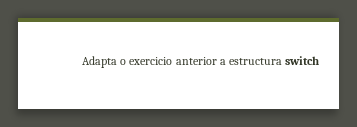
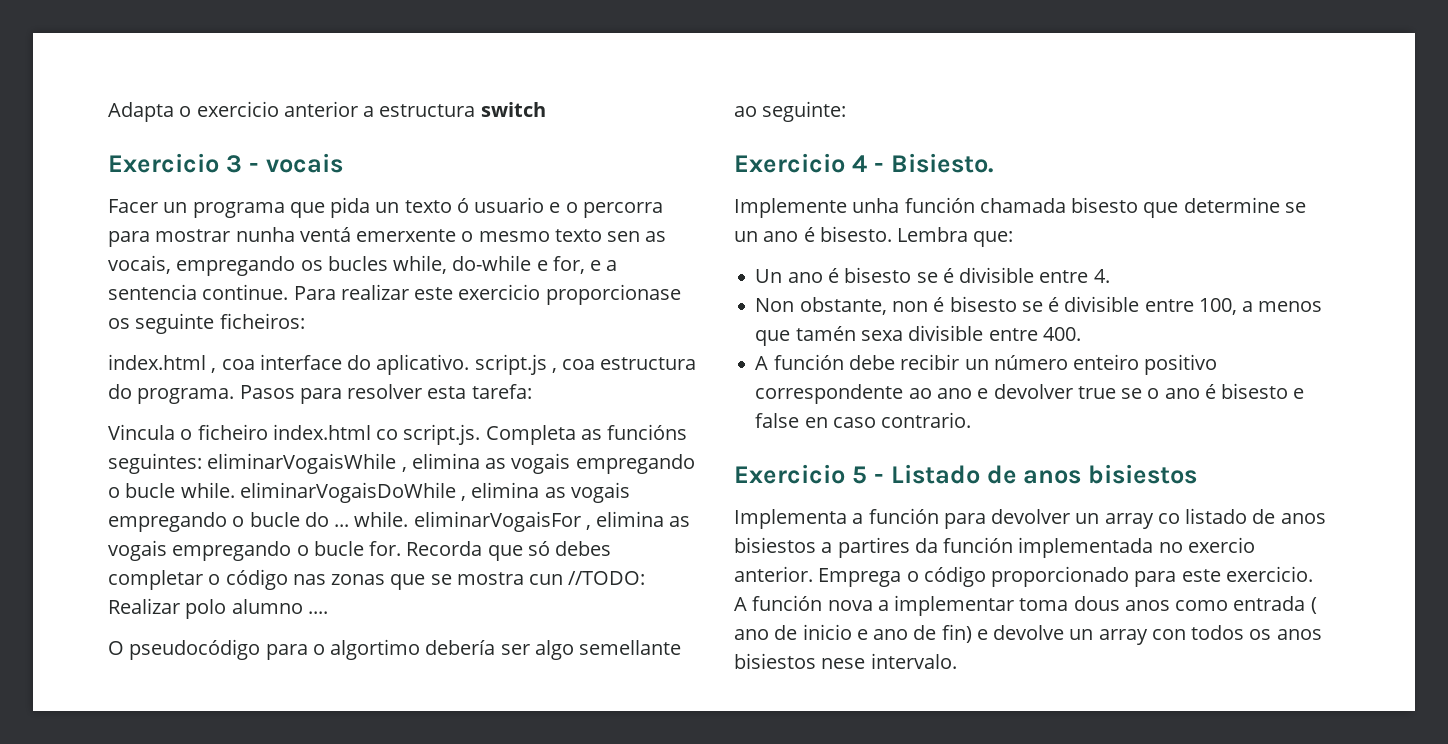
+ Exercicio 3 - vocais
+ Facer un programa que pida un texto ó usuario e o percorra para mostrar nunha ventá emerxente o mesmo texto sen as vocais, empregando os bucles while, do-while e for, e a sentencia continue. Para realizar este exercicio proporcionase os seguinte ficheiros:
+ index.html , coa interface do aplicativo. script.js , coa estructura do programa. Pasos para resolver esta tarefa:
+ Vincula o ficheiro index.html co script.js. Completa as funcións seguintes: eliminarVogaisWhile , elimina as vogais empregando o bucle while. eliminarVogaisDoWhile , elimina as vogais empregando o bucle do ... while. eliminarVogaisFor , elimina as vogais empregando o bucle for. Recorda que só debes completar o código nas zonas que se mostra cun //TODO: Realizar polo alumno ....
+ O pseudocódigo para o algortimo debería ser algo semellante ao seguinte:
+ Exercicio 4 - Bisiesto.
+ Implemente unha función chamada bisesto que determine se un ano é bisesto. Lembra que:
+ Un ano é bisesto se é divisible entre 4.
+ Non obstante, non é bisesto se é divisible entre 100, a menos que tamén sexa divisible entre 400.
+ A función debe recibir un número enteiro positivo correspondente ao ano e devolver true se o ano é bisesto e false en caso contrario.
+ Exercicio 5 - Listado de anos bisiestos
+ Implementa a función para devolver un array co listado de anos bisiestos a partires da función implementada no exercio anterior. Emprega o código proporcionado para este exercicio. A función nova a implementar toma dous anos como entrada ( ano de inicio e ano de fin) e devolve un array con todos os anos bisiestos nese intervalo.

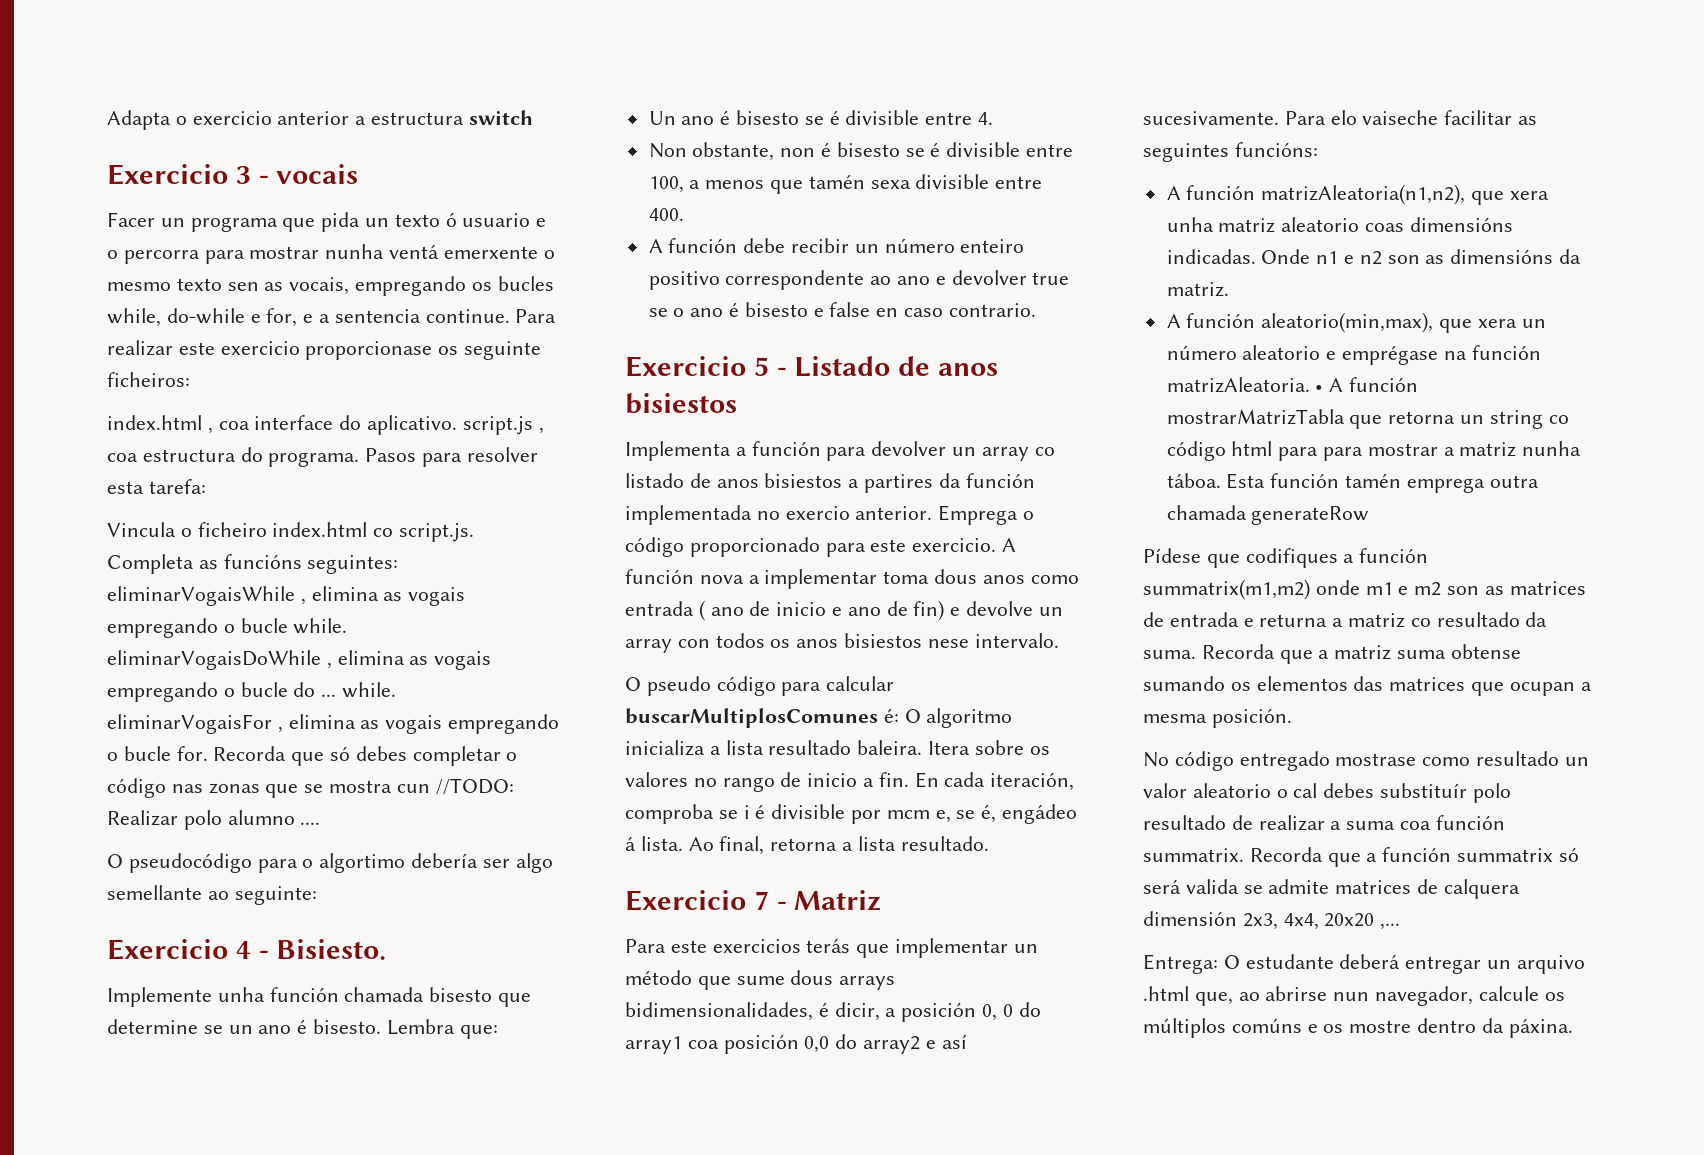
+ O pseudo código para calcular buscarMultiplosComunes é: O algoritmo inicializa a lista resultado baleira. Itera sobre os valores no rango de inicio a fin. En cada iteración, comproba se i é divisible por mcm e, se é, engádeo á lista. Ao final, retorna a lista resultado.
+ Exercicio 7 - Matriz
+ Para este exercicios terás que implementar un método que sume dous arrays bidimensionalidades, é dicir, a posición 0, 0 do array1 coa posición 0,0 do array2 e así sucesivamente. Para elo vaiseche facilitar as seguintes funcións:
+ A función matrizAleatoria(n1,n2), que xera unha matriz aleatorio coas dimensións indicadas. Onde n1 e n2 son as dimensións da matriz.
+ A función aleatorio(min,max), que xera un número aleatorio e emprégase na función matrizAleatoria. • A función mostrarMatrizTabla que retorna un string co código html para para mostrar a matriz nunha táboa. Esta función tamén emprega outra chamada generateRow
+ Pídese que codifiques a función summatrix(m1,m2) onde m1 e m2 son as matrices de entrada e returna a matriz co resultado da suma. Recorda que a matriz suma obtense sumando os elementos das matrices que ocupan a mesma posición.
+ No código entregado mostrase como resultado un valor aleatorio o cal debes substituír polo resultado de realizar a suma coa función summatrix. Recorda que a función summatrix só será valida se admite matrices de calquera dimensión 2x3, 4x4, 20x20 ,...
+ Entrega: O estudante deberá entregar un arquivo .html que, ao abrirse nun navegador, calcule os múltiplos comúns e os mostre dentro da páxina.

